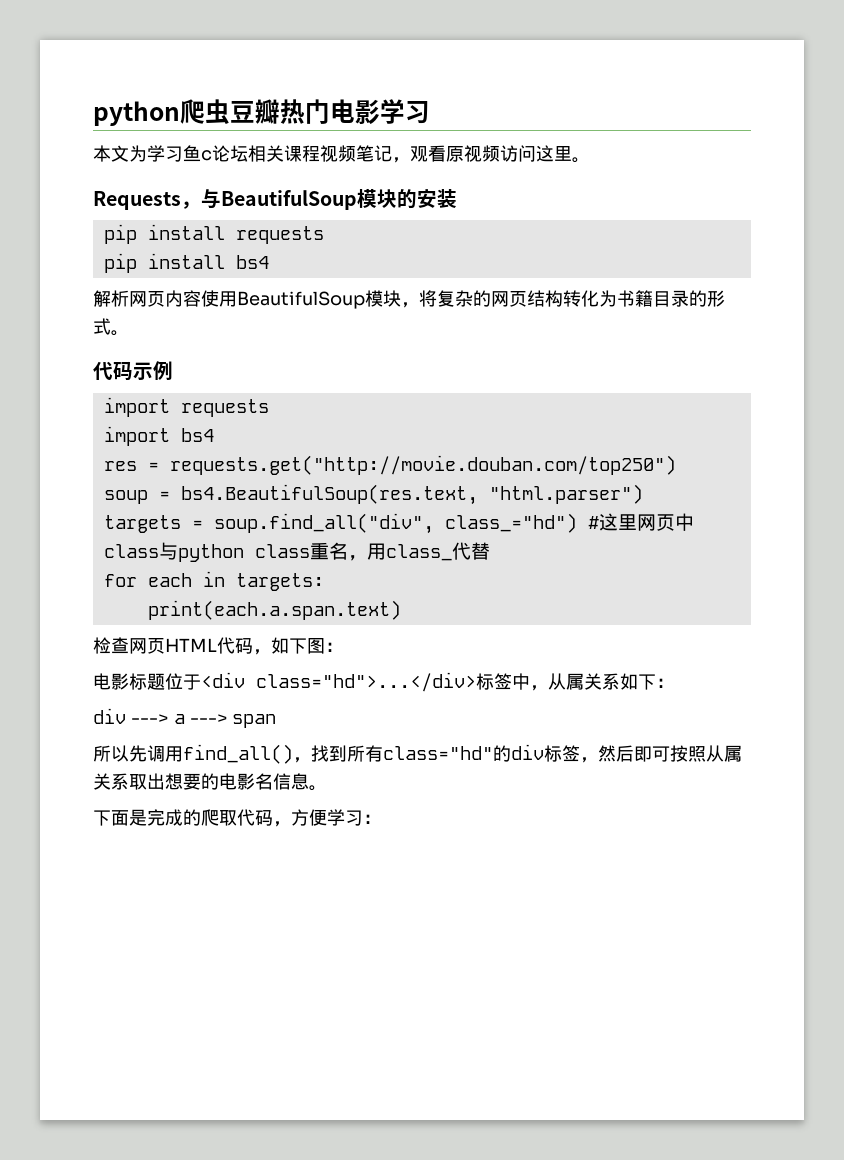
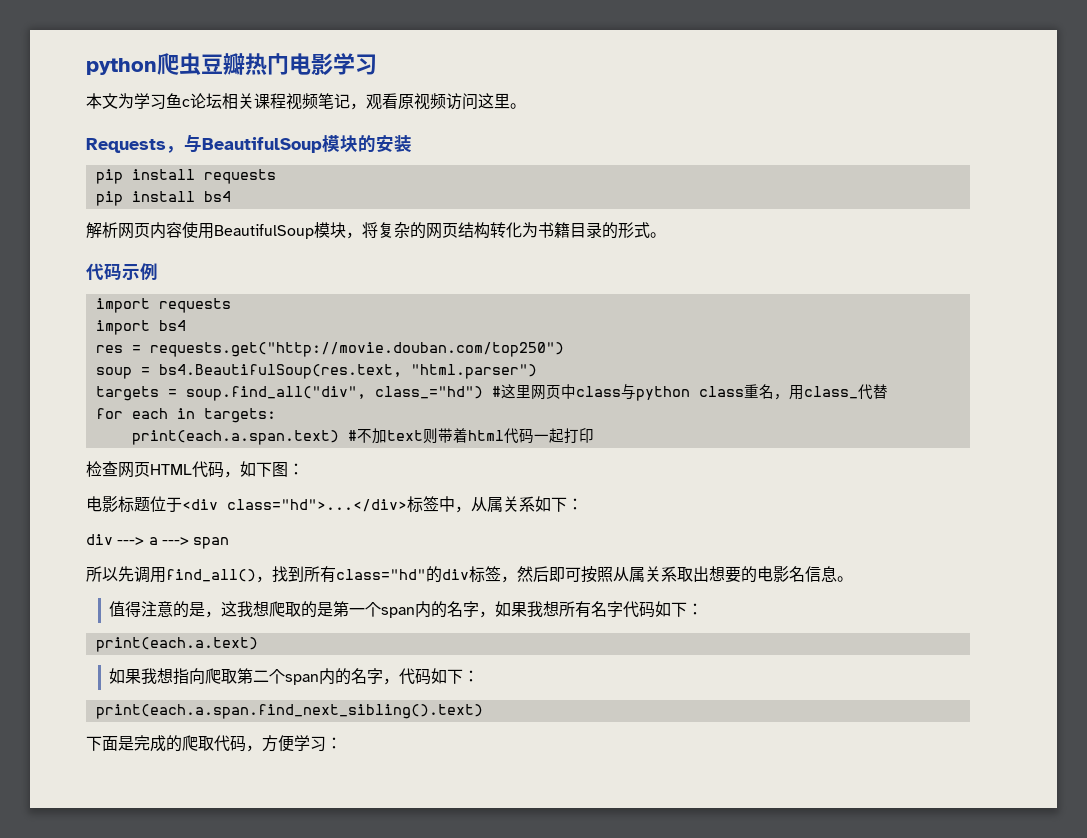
- print(each.a.span.text)
+ print(each.a.span.text) #不加text则带着html代码一起打印
+ 值得注意的是，这我想爬取的是第一个span内的名字，如果我想所有名字代码如下：
+ print(each.a.text)
+ 如果我想指向爬取第二个span内的名字，代码如下：
+ print(each.a.span.find_next_sibling().text)

